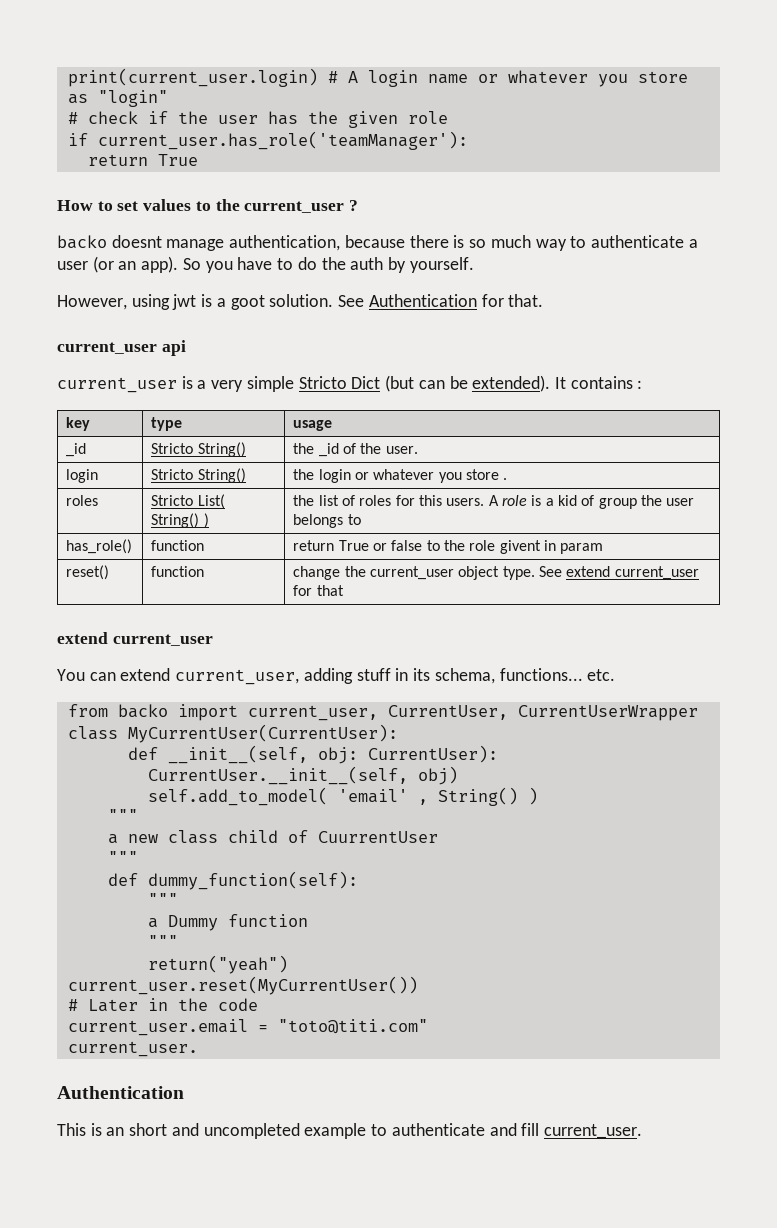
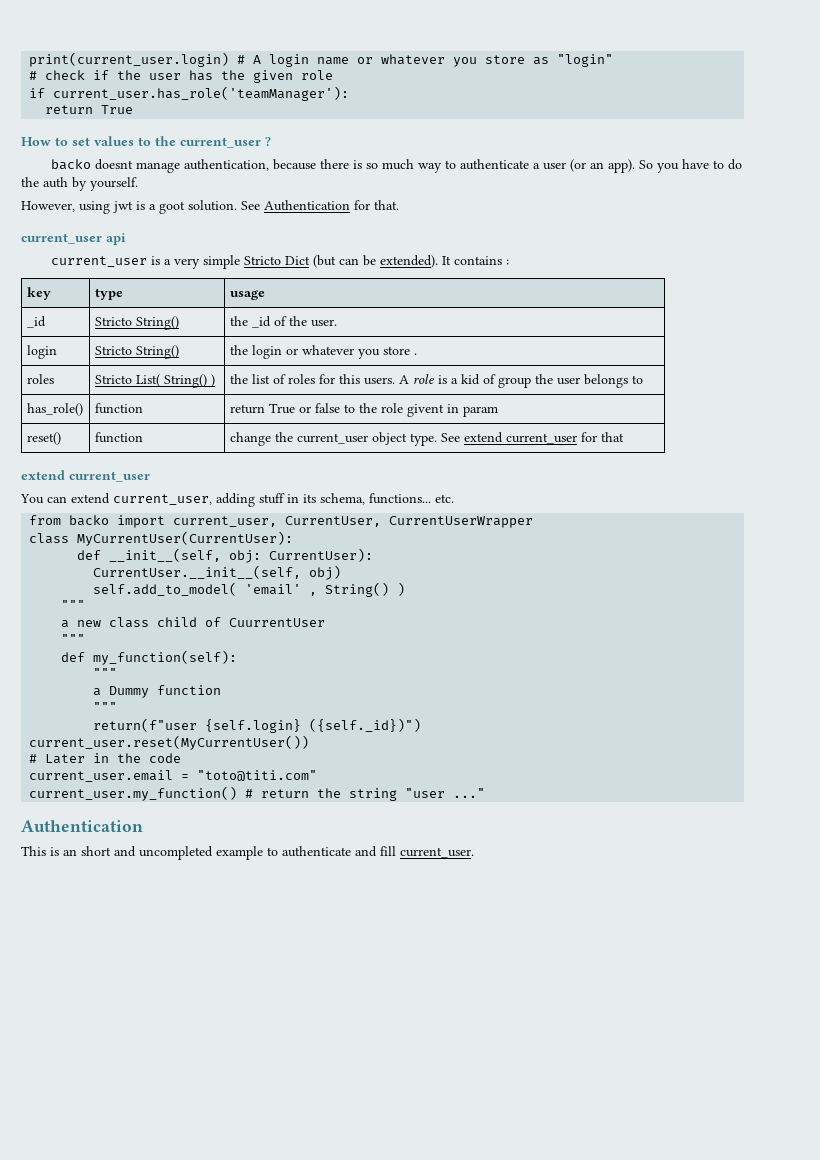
- def dummy_function(self):
+ def my_function(self):
- return("yeah")
+ return(f"user {self.login} ({self._id})")
  current_user.email = "toto@titi.com"
- current_user.
+ current_user.my_function() # return the string "user ..."

